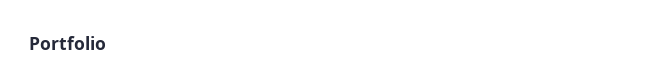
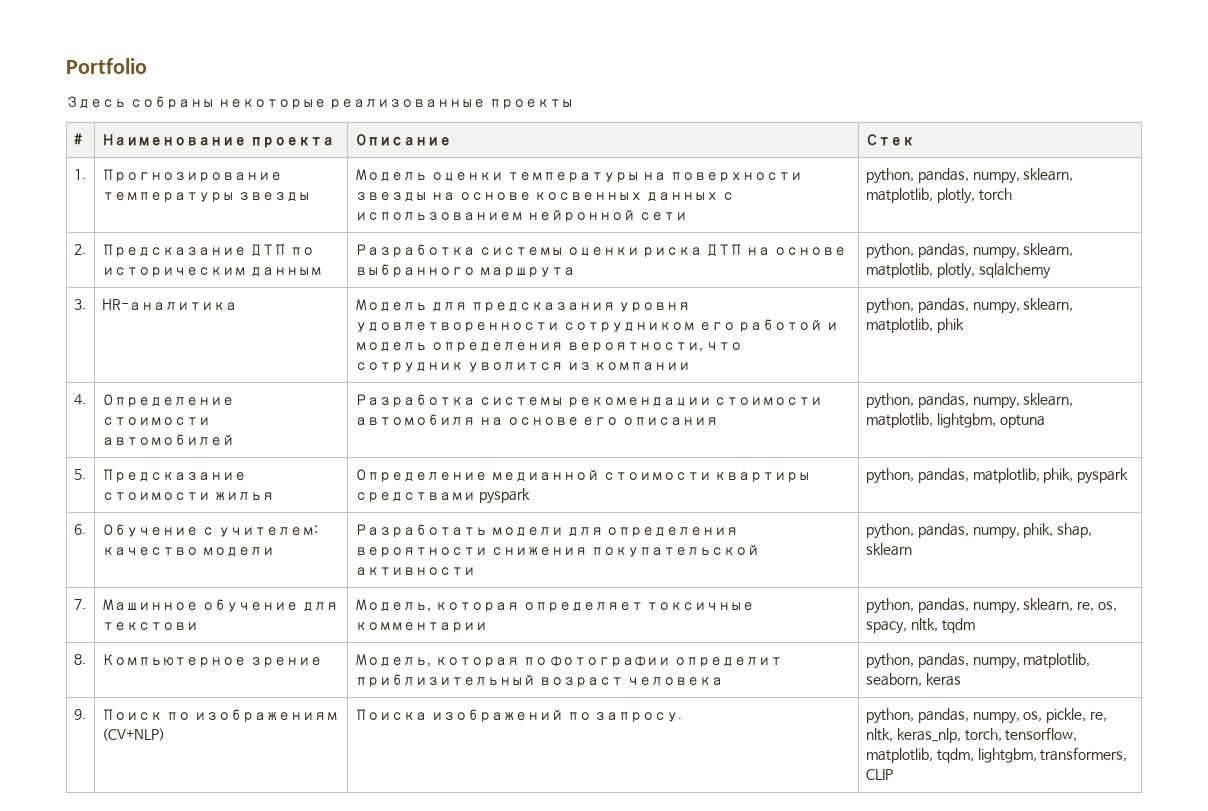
+ Здесь собраны некоторые реализованные проекты
+ # | Наименование проекта | Описание | Стек
+ 1. | Прогнозирование температуры звезды | Модель оценки температуры на поверхности звезды на основе косвенных данных с использованием нейронной сети | python, pandas, numpy, sklearn, matplotlib, plotly, torch
+ 2. | Предсказание ДТП по историческим данным | Разработка системы оценки риска ДТП на основе выбранного маршрута | python, pandas, numpy, sklearn, matplotlib, plotly, sqlalchemy
+ 3. | HR-аналитика | Модель для предсказания уровня удовлетворенности сотрудником его работой и модель определения вероятности, что сотрудник уволится из компании | python, pandas, numpy, sklearn, matplotlib, phik
+ 4. | Определение стоимости автомобилей | Разработка системы рекомендации стоимости автомобиля на основе его описания | python, pandas, numpy, sklearn, matplotlib, lightgbm, optuna
+ 5. | Предсказание стоимости жилья | Определение медианной стоимости квартиры средствами pyspark | python, pandas, matplotlib, phik, pyspark
+ 6. | Обучение с учителем: качество модели | Разработать модели для определения вероятности снижения покупательской активности | python, pandas, numpy, phik, shap, sklearn
+ 7. | Машинное обучение для текстови | Модель, которая определяет токсичные комментарии | python, pandas, numpy, sklearn, re, os, spacy, nltk, tqdm
+ 8. | Компьютерное зрение | Модель, которая по фотографии определит приблизительный возраст человека | python, pandas, numpy, matplotlib, seaborn, keras
+ 9. | Поиск по изображениям (CV+NLP) | Поиска изображений по запросу. | python, pandas, numpy, os, pickle, re, nltk, keras_nlp, torch, tensorflow, matplotlib, tqdm, lightgbm, transformers, CLIP

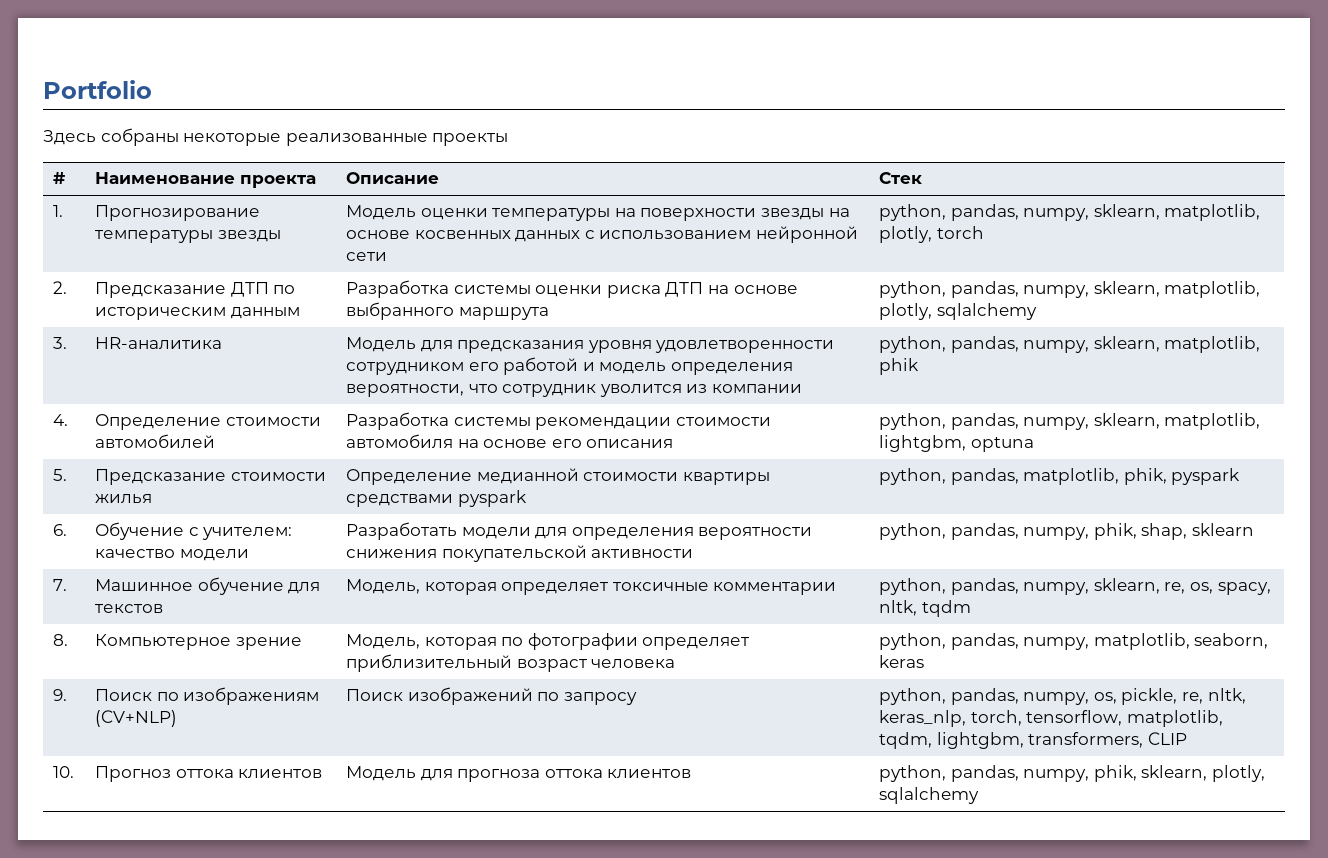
- 7. | Машинное обучение для текстови | Модель, которая определяет токсичные комментарии | python, pandas, numpy, sklearn, re, os, spacy, nltk, tqdm
+ 7. | Машинное обучение для текстов | Модель, которая определяет токсичные комментарии | python, pandas, numpy, sklearn, re, os, spacy, nltk, tqdm
- 8. | Компьютерное зрение | Модель, которая по фотографии определит приблизительный возраст человека | python, pandas, numpy, matplotlib, seaborn, keras
+ 8. | Компьютерное зрение | Модель, которая по фотографии определяет приблизительный возраст человека | python, pandas, numpy, matplotlib, seaborn, keras
- 9. | Поиск по изображениям (CV+NLP) | Поиска изображений по запросу. | python, pandas, numpy, os, pickle, re, nltk, keras_nlp, torch, tensorflow, matplotlib, tqdm, lightgbm, transformers, CLIP
+ 9. | Поиск по изображениям (CV+NLP) | Поиск изображений по запросу | python, pandas, numpy, os, pickle, re, nltk, keras_nlp, torch, tensorflow, matplotlib, tqdm, lightgbm, transformers, CLIP
+ 10. | Прогноз оттока клиентов | Модель для прогноза оттока клиентов | python, pandas, numpy, phik, sklearn, plotly, sqlalchemy

